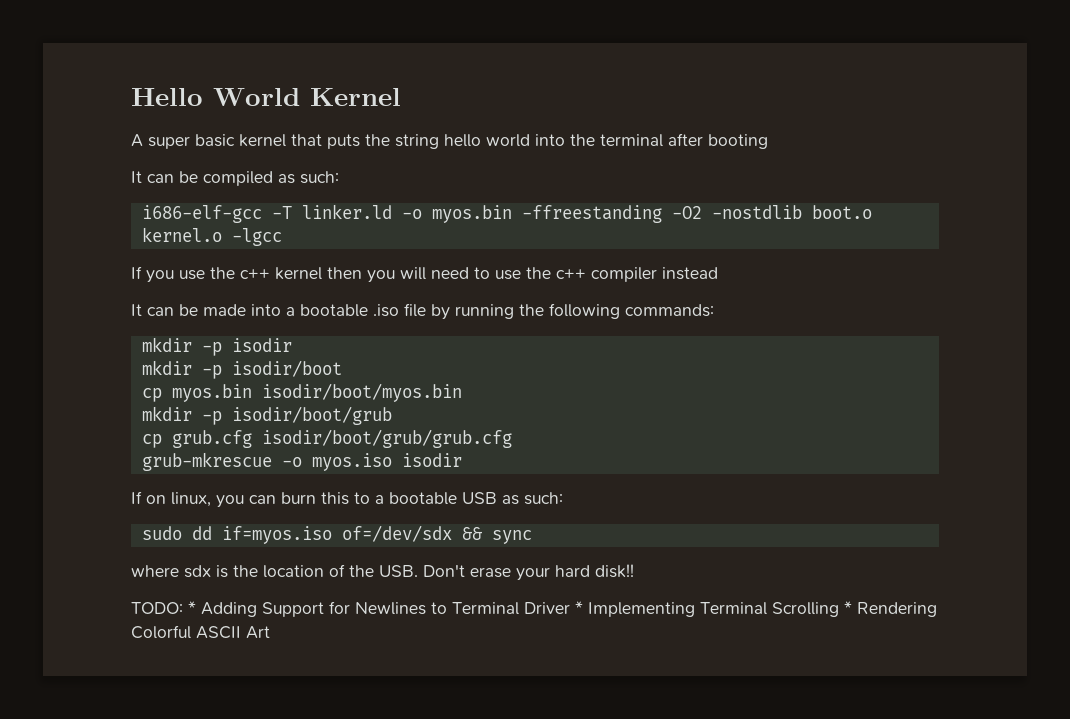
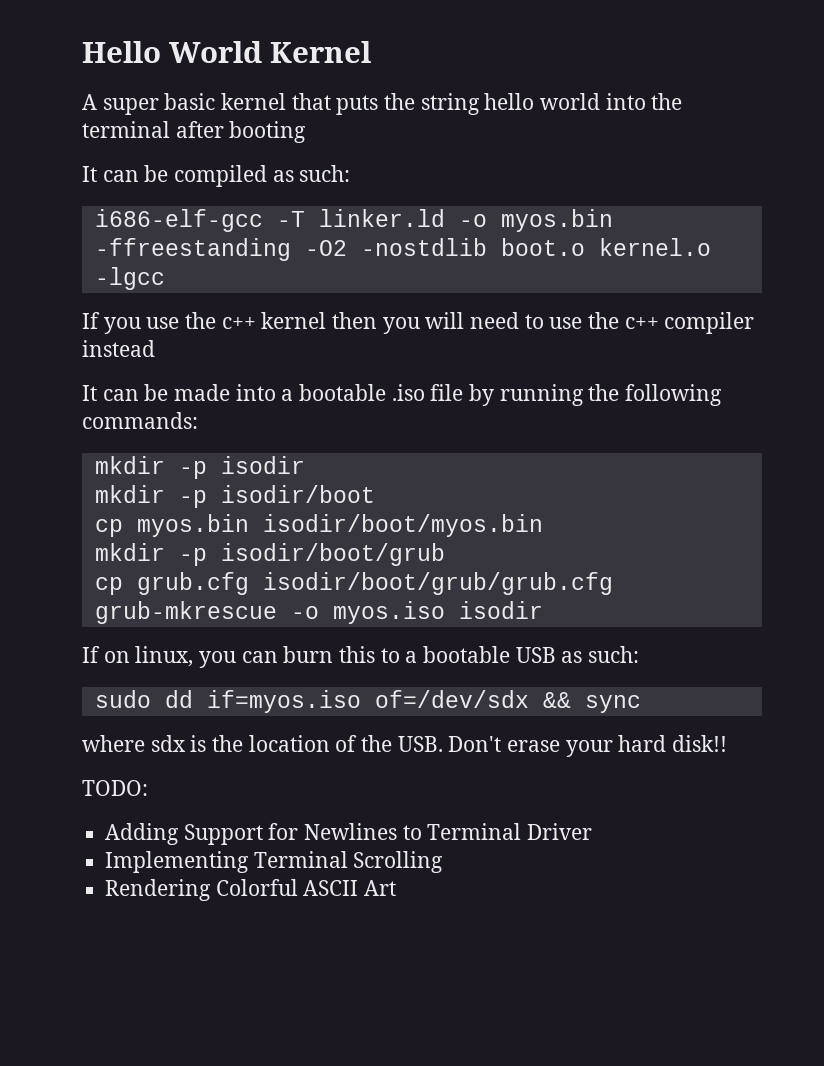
- TODO: * Adding Support for Newlines to Terminal Driver * Implementing Terminal Scrolling * Rendering Colorful ASCII Art
+ TODO:
+ Adding Support for Newlines to Terminal Driver
+ Implementing Terminal Scrolling
+ Rendering Colorful ASCII Art

